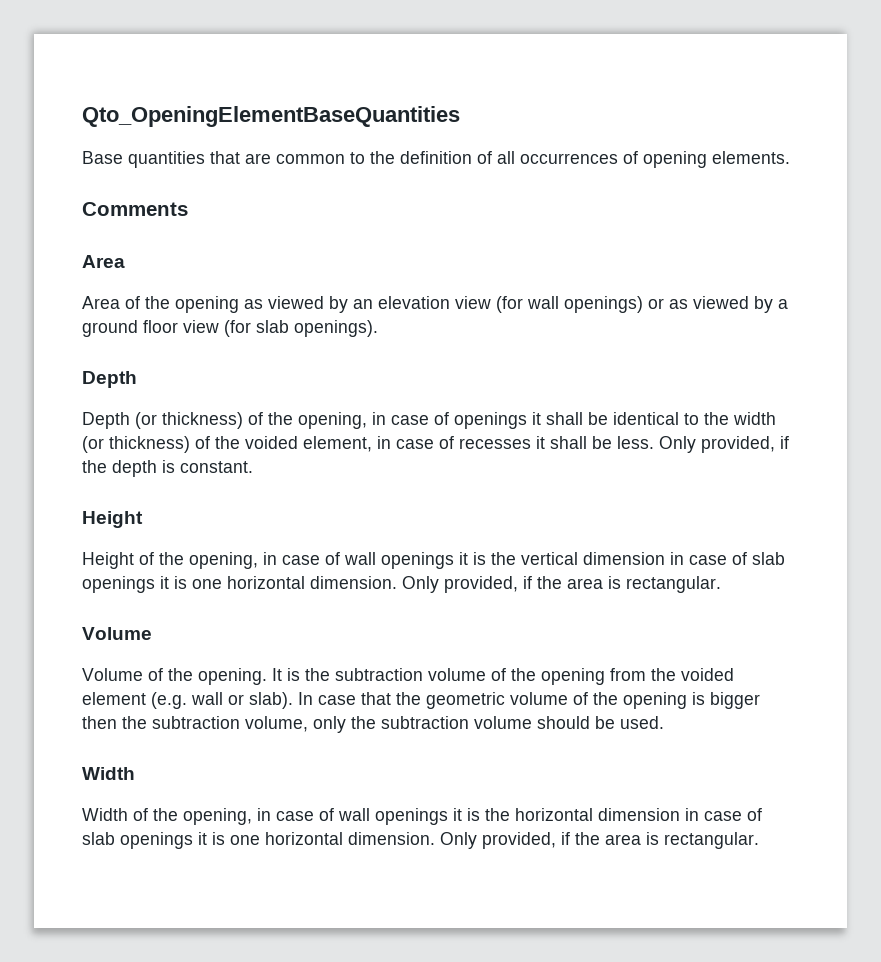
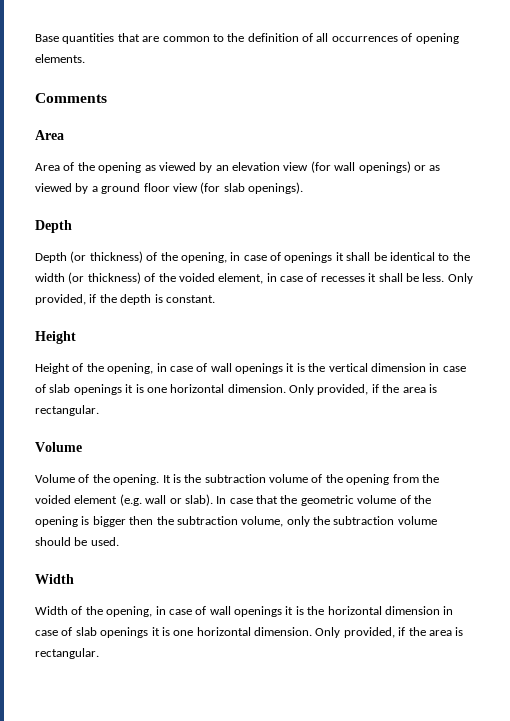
- Qto_OpeningElementBaseQuantities

